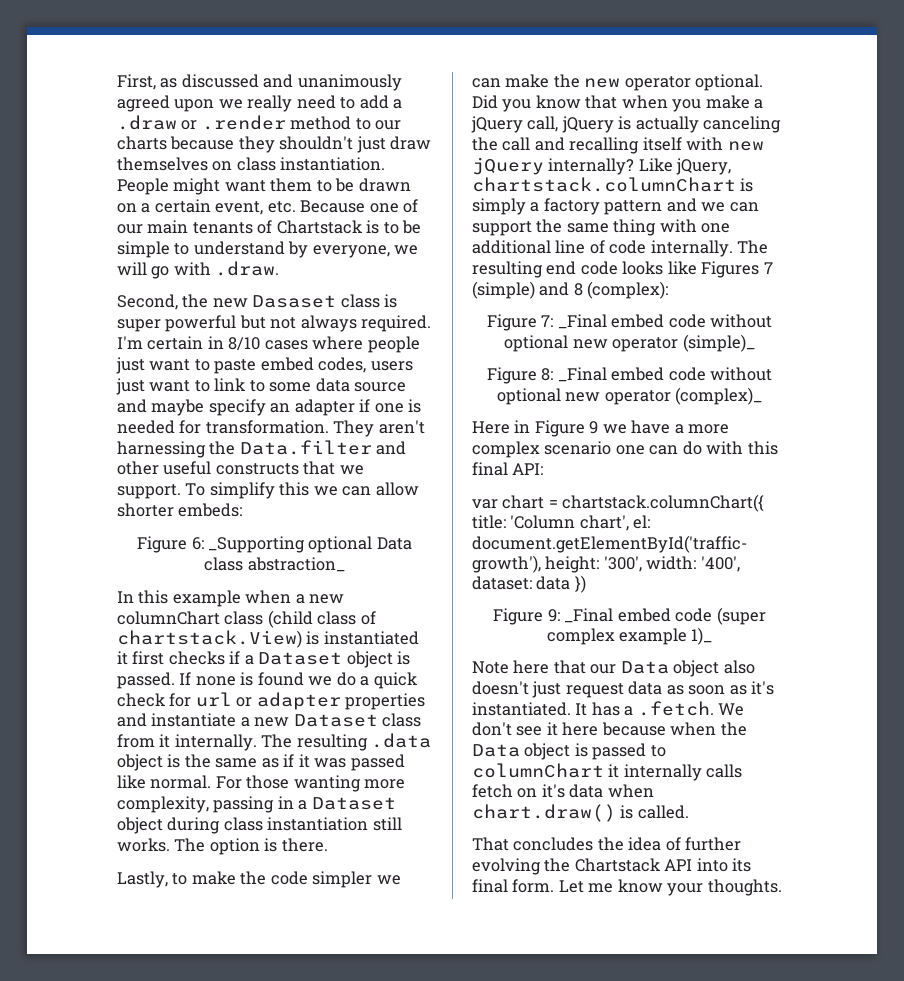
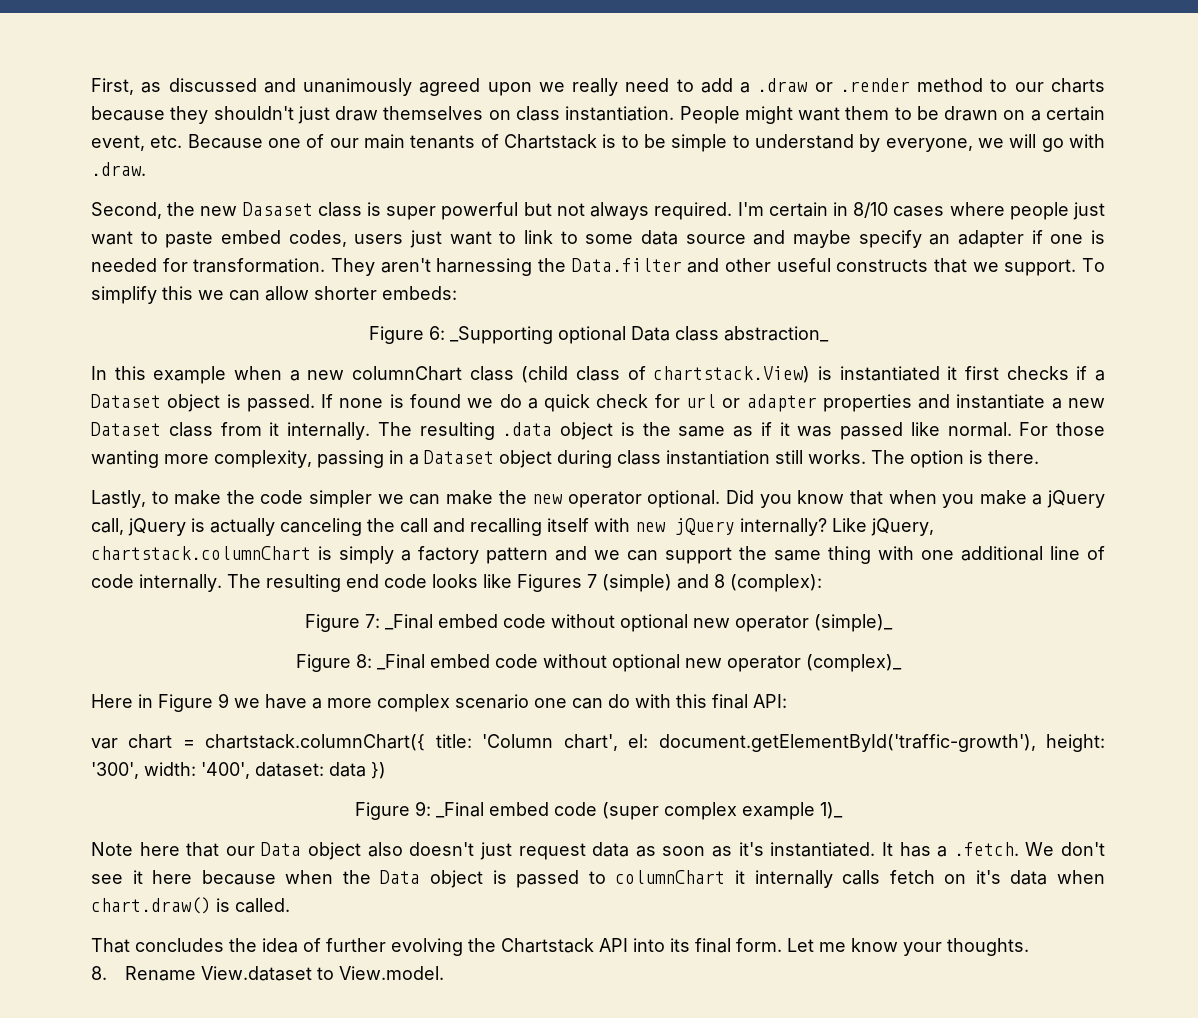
+ 8. Rename View.dataset to View.model.

